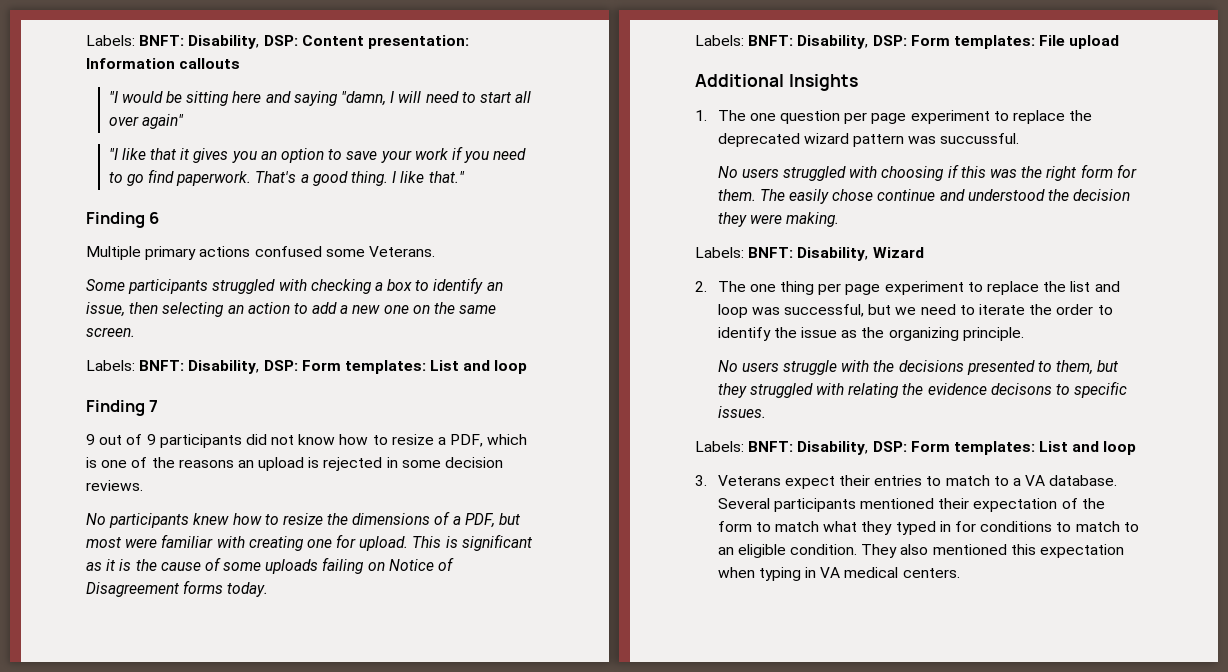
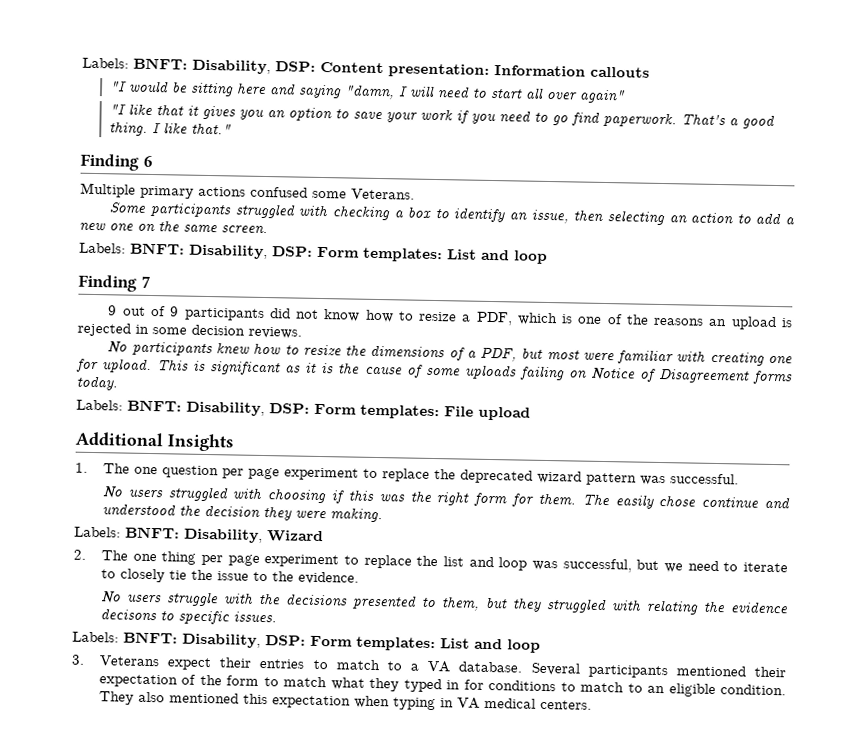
- 1. The one question per page experiment to replace the deprecated wizard pattern was succussful.
+ 1. The one question per page experiment to replace the deprecated wizard pattern was successful.
- 2. The one thing per page experiment to replace the list and loop was successful, but we need to iterate the order to identify the issue as the organizing principle.
+ 2. The one thing per page experiment to replace the list and loop was successful, but we need to iterate to closely tie the issue to the evidence.

